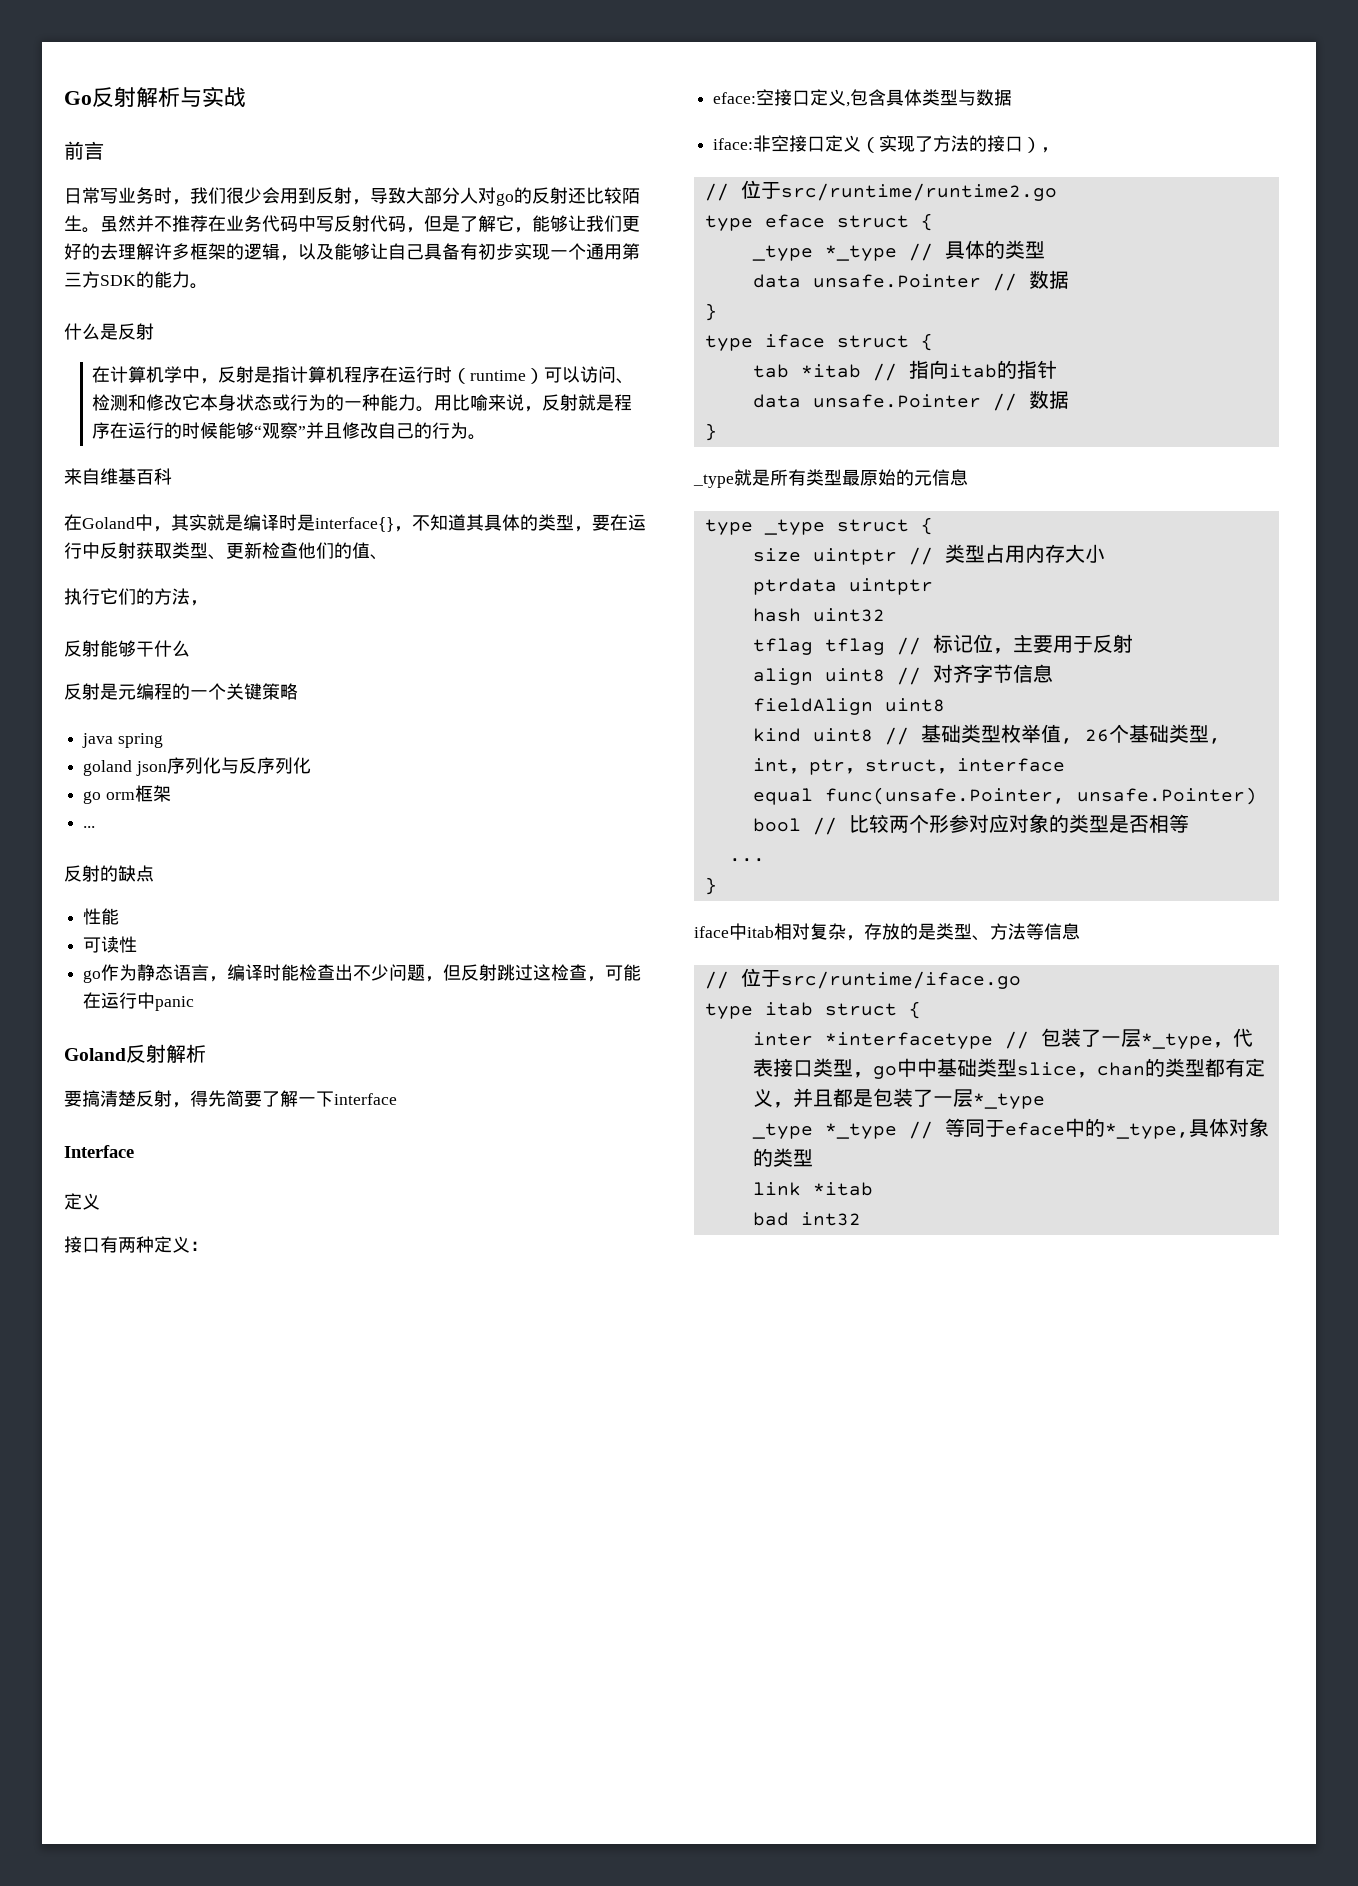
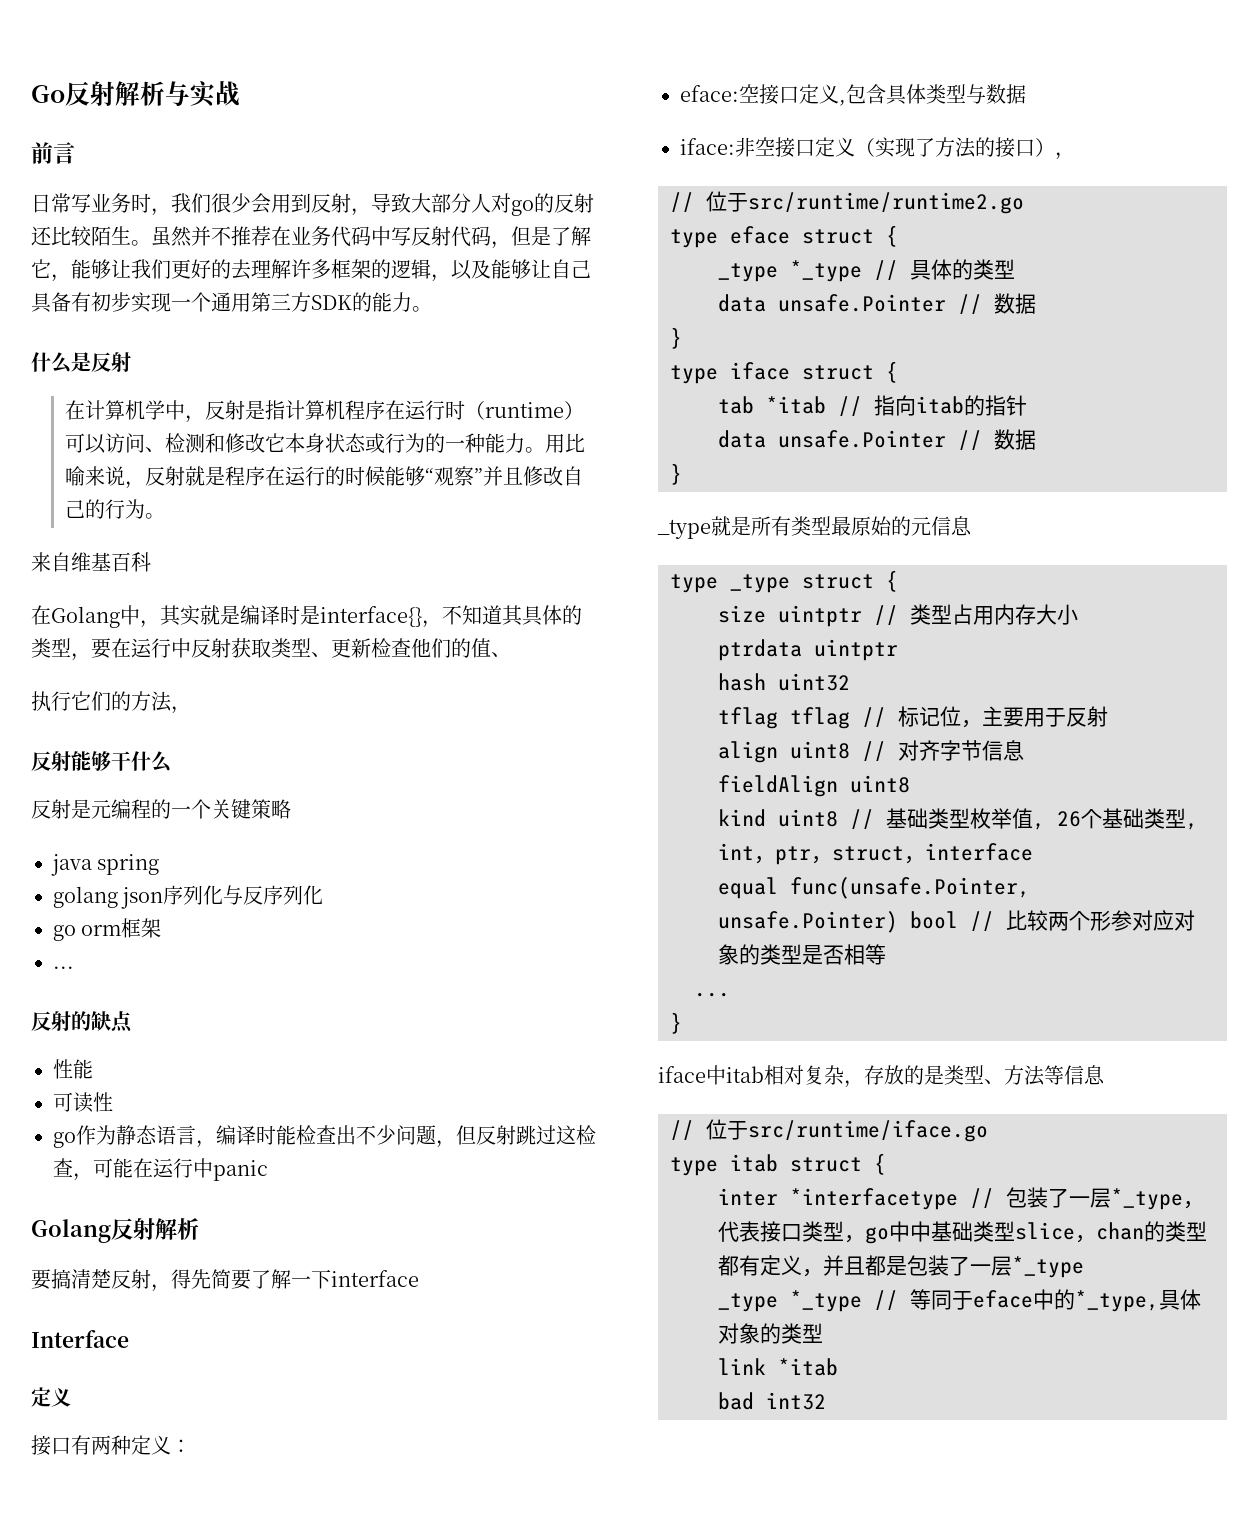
- 在Goland中，其实就是编译时是interface{}，不知道其具体的类型，要在运行中反射获取类型、更新检查他们的值、
+ 在Golang中，其实就是编译时是interface{}，不知道其具体的类型，要在运行中反射获取类型、更新检查他们的值、
- goland json序列化与反序列化
+ golang json序列化与反序列化
- Goland反射解析
+ Golang反射解析

